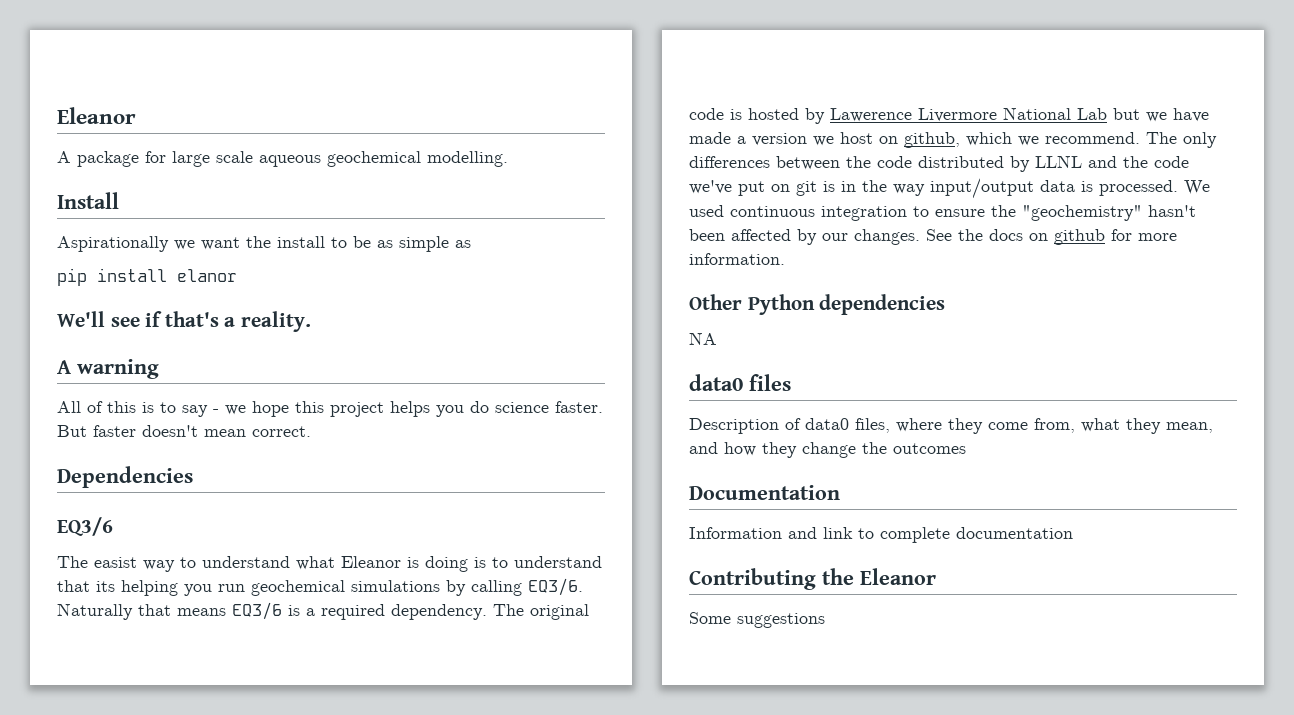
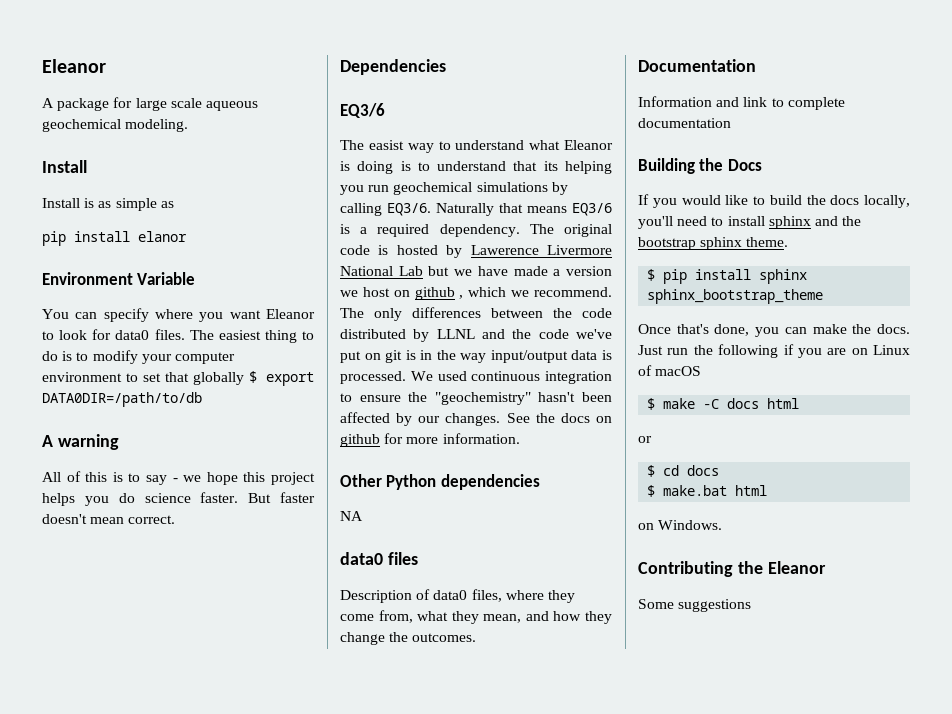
- A package for large scale aqueous geochemical modelling.
+ A package for large scale aqueous geochemical modeling.
- Aspirationally we want the install to be as simple as
+ Install is as simple as
- We'll see if that's a reality.
+ Environment Variable
+ You can specify where you want Eleanor to look for data0 files. The easiest thing to do is to modify your computer environment to set that globally $ export DATA0DIR=/path/to/db
- The original code is hosted by Lawerence Livermore National Lab but we have made a version we host on github, which we recommend.
+ The original code is hosted by Lawerence Livermore National Lab but we have made a version we host on github , which we recommend.
- Description of data0 files, where they come from, what they mean, and how they change the outcomes
+ Description of data0 files, where they come from, what they mean, and how they change the outcomes.
+ Building the Docs
+ If you would like to build the docs locally, you'll need to install sphinx and the bootstrap sphinx theme.
+ $ pip install sphinx sphinx_bootstrap_theme
+ Once that's done, you can make the docs. Just run the following if you are on Linux of macOS
+ $ make -C docs html
+ or
+ $ cd docs
+ $ make.bat html
+ on Windows.

